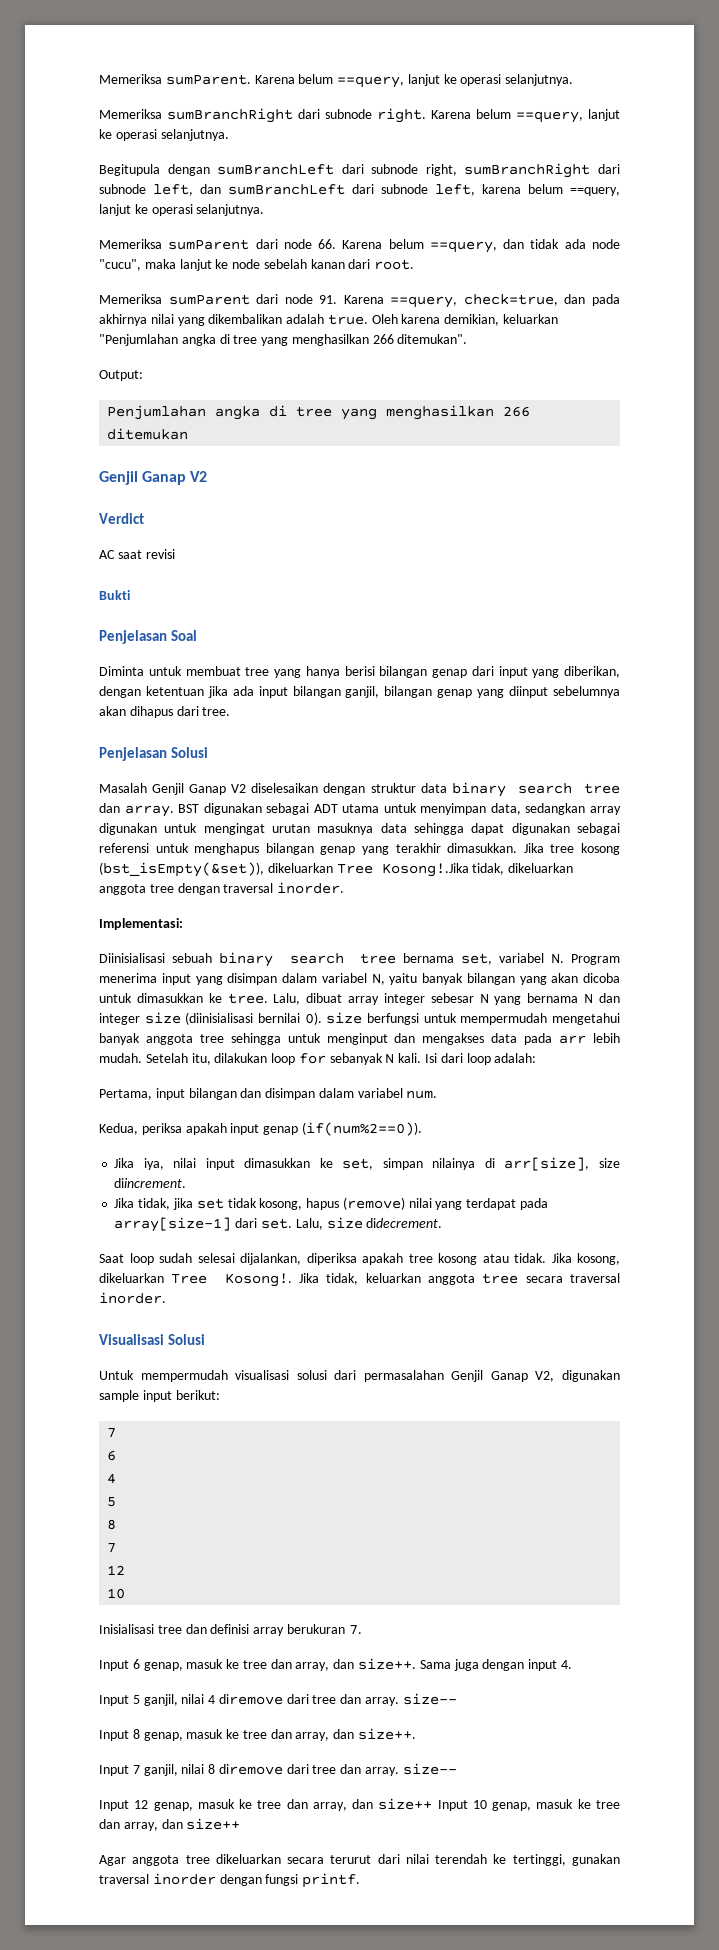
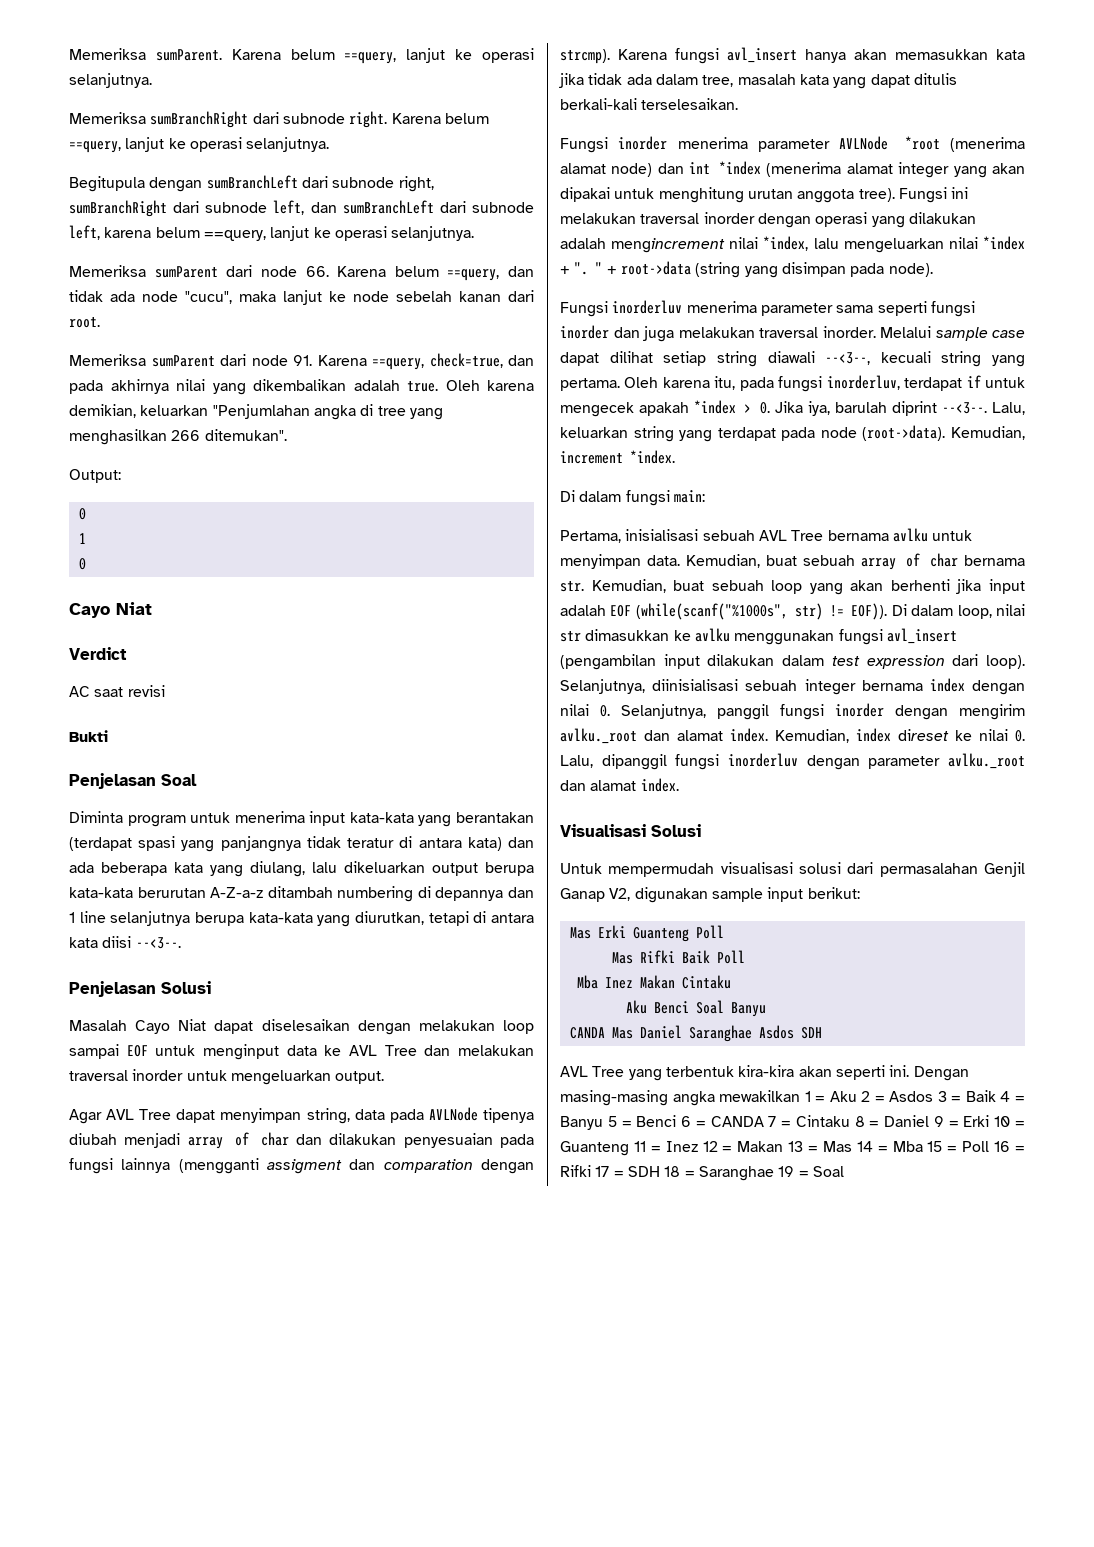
  Output:
- Penjumlahan angka di tree yang menghasilkan 266 ditemukan
- Genjil Ganap V2
+ 0
+ 1
+ 0
+ Cayo Niat
- Diminta untuk membuat tree yang hanya berisi bilangan genap dari input yang diberikan, dengan ketentuan jika ada input bilangan ganjil, bilangan genap yang diinput sebelumnya akan dihapus dari tree.
+ Diminta program untuk menerima input kata-kata yang berantakan (terdapat spasi yang panjangnya tidak teratur di antara kata) dan ada beberapa kata yang diulang, lalu dikeluarkan output berupa kata-kata berurutan A-Z-a-z ditambah numbering di depannya dan 1 line selanjutnya berupa kata-kata yang diurutkan, tetapi di antara kata diisi --<3--.
  Penjelasan Solusi
- Masalah Genjil Ganap V2 diselesaikan dengan struktur data binary search tree dan array. BST digunakan sebagai ADT utama untuk menyimpan data, sedangkan array digunakan untuk mengingat urutan masuknya data sehingga dapat digunakan sebagai referensi untuk menghapus bilangan genap yang terakhir dimasukkan. Jika tree kosong (bst_isEmpty(&set)), dikeluarkan Tree Kosong!.Jika tidak, dikeluarkan anggota tree dengan traversal inorder.
- Implementasi:
- Diinisialisasi sebuah binary search tree bernama set, variabel N. Program menerima input yang disimpan dalam variabel N, yaitu banyak bilangan yang akan dicoba untuk dimasukkan ke tree. Lalu, dibuat array integer sebesar N yang bernama N dan integer size (diinisialisasi bernilai 0). size berfungsi untuk mempermudah mengetahui banyak anggota tree sehingga untuk menginput dan mengakses data pada arr lebih mudah. Setelah itu, dilakukan loop for sebanyak N kali. Isi dari loop adalah:
- Pertama, input bilangan dan disimpan dalam variabel num.
- Kedua, periksa apakah input genap (if(num%2==0)).
- Jika iya, nilai input dimasukkan ke set, simpan nilainya di arr[size], size diincrement.
- Jika tidak, jika set tidak kosong, hapus (remove) nilai yang terdapat pada array[size-1] dari set. Lalu, size didecrement.
- Saat loop sudah selesai dijalankan, diperiksa apakah tree kosong atau tidak. Jika kosong, dikeluarkan Tree Kosong!. Jika tidak, keluarkan anggota tree secara traversal inorder.
+ Masalah Cayo Niat dapat diselesaikan dengan melakukan loop sampai EOF untuk menginput data ke AVL Tree dan melakukan traversal inorder untuk mengeluarkan output.
+ Agar AVL Tree dapat menyimpan string, data pada AVLNode tipenya diubah menjadi array of char dan dilakukan penyesuaian pada fungsi lainnya (mengganti assigment dan comparation dengan strcmp). Karena fungsi avl_insert hanya akan memasukkan kata jika tidak ada dalam tree, masalah kata yang dapat ditulis berkali-kali terselesaikan.
+ Fungsi inorder menerima parameter AVLNode *root (menerima alamat node) dan int *index (menerima alamat integer yang akan dipakai untuk menghitung urutan anggota tree). Fungsi ini melakukan traversal inorder dengan operasi yang dilakukan adalah mengincrement nilai *index, lalu mengeluarkan nilai *index + ". " + root->data (string yang disimpan pada node).
+ Fungsi inorderluv menerima parameter sama seperti fungsi inorder dan juga melakukan traversal inorder. Melalui sample case dapat dilihat setiap string diawali --<3--, kecuali string yang pertama. Oleh karena itu, pada fungsi inorderluv, terdapat if untuk mengecek apakah *index > 0. Jika iya, barulah diprint --<3--. Lalu, keluarkan string yang terdapat pada node (root->data). Kemudian, increment *index.
+ Di dalam fungsi main:
+ Pertama, inisialisasi sebuah AVL Tree bernama avlku untuk menyimpan data. Kemudian, buat sebuah array of char bernama str. Kemudian, buat sebuah loop yang akan berhenti jika input adalah EOF (while(scanf("%1000s", str) != EOF)). Di dalam loop, nilai str dimasukkan ke avlku menggunakan fungsi avl_insert (pengambilan input dilakukan dalam test expression dari loop). Selanjutnya, diinisialisasi sebuah integer bernama index dengan nilai 0. Selanjutnya, panggil fungsi inorder dengan mengirim avlku._root dan alamat index. Kemudian, index direset ke nilai 0. Lalu, dipanggil fungsi inorderluv dengan parameter avlku._root dan alamat index.
  Untuk mempermudah visualisasi solusi dari permasalahan Genjil Ganap V2, digunakan sample input berikut:
- 7
- 6
- 4
- 5
- 8
- 7
- 12
- 10
- Inisialisasi tree dan definisi array berukuran 7.
- Input 6 genap, masuk ke tree dan array, dan size++. Sama juga dengan input 4.
- Input 5 ganjil, nilai 4 diremove dari tree dan array. size--
- Input 8 genap, masuk ke tree dan array, dan size++.
- Input 7 ganjil, nilai 8 diremove dari tree dan array. size--
- Input 12 genap, masuk ke tree dan array, dan size++ Input 10 genap, masuk ke tree dan array, dan size++
- Agar anggota tree dikeluarkan secara terurut dari nilai terendah ke tertinggi, gunakan traversal inorder dengan fungsi printf.
+ Mas Erki Guanteng Poll
+ Mas Rifki Baik Poll
+ Mba Inez Makan Cintaku
+ Aku Benci Soal Banyu
+ CANDA Mas Daniel Saranghae Asdos SDH
+ AVL Tree yang terbentuk kira-kira akan seperti ini. Dengan masing-masing angka mewakilkan 1 = Aku 2 = Asdos 3 = Baik 4 = Banyu 5 = Benci 6 = CANDA 7 = Cintaku 8 = Daniel 9 = Erki 10 = Guanteng 11 = Inez 12 = Makan 13 = Mas 14 = Mba 15 = Poll 16 = Rifki 17 = SDH 18 = Saranghae 19 = Soal

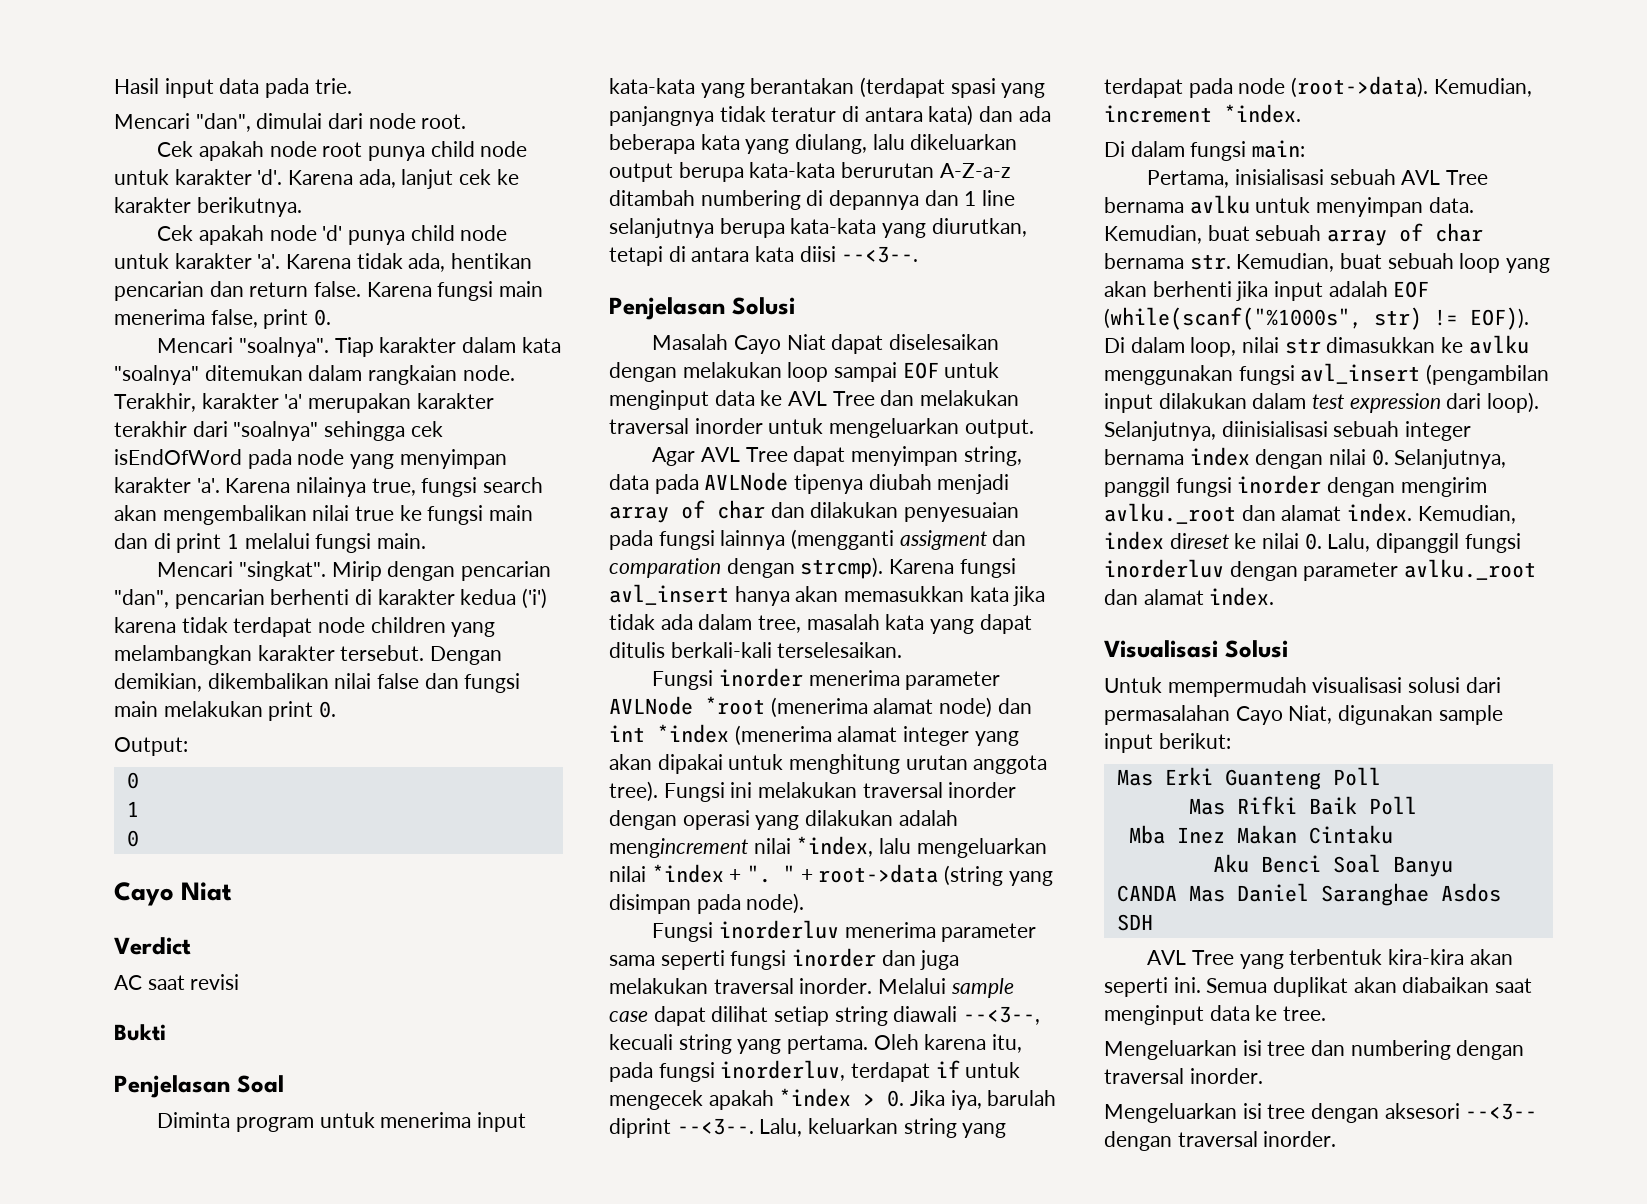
- Memeriksa sumParent. Karena belum ==query, lanjut ke operasi selanjutnya.
- Memeriksa sumBranchRight dari subnode right. Karena belum ==query, lanjut ke operasi selanjutnya.
- Begitupula dengan sumBranchLeft dari subnode right, sumBranchRight dari subnode left, dan sumBranchLeft dari subnode left, karena belum ==query, lanjut ke operasi selanjutnya.
- Memeriksa sumParent dari node 66. Karena belum ==query, dan tidak ada node "cucu", maka lanjut ke node sebelah kanan dari root.
- Memeriksa sumParent dari node 91. Karena ==query, check=true, dan pada akhirnya nilai yang dikembalikan adalah true. Oleh karena demikian, keluarkan "Penjumlahan angka di tree yang menghasilkan 266 ditemukan".
+ Hasil input data pada trie.
+ Mencari "dan", dimulai dari node root.
+ Cek apakah node root punya child node untuk karakter 'd'. Karena ada, lanjut cek ke karakter berikutnya.
+ Cek apakah node 'd' punya child node untuk karakter 'a'. Karena tidak ada, hentikan pencarian dan return false. Karena fungsi main menerima false, print 0.
+ Mencari "soalnya". Tiap karakter dalam kata "soalnya" ditemukan dalam rangkaian node. Terakhir, karakter 'a' merupakan karakter terakhir dari "soalnya" sehingga cek isEndOfWord pada node yang menyimpan karakter 'a'. Karena nilainya true, fungsi search akan mengembalikan nilai true ke fungsi main dan di print 1 melalui fungsi main.
+ Mencari "singkat". Mirip dengan pencarian "dan", pencarian berhenti di karakter kedua ('i') karena tidak terdapat node children yang melambangkan karakter tersebut. Dengan demikian, dikembalikan nilai false dan fungsi main melakukan print 0.
- Untuk mempermudah visualisasi solusi dari permasalahan Genjil Ganap V2, digunakan sample input berikut:
+ Untuk mempermudah visualisasi solusi dari permasalahan Cayo Niat, digunakan sample input berikut:
- Dengan masing-masing angka mewakilkan 1 = Aku 2 = Asdos 3 = Baik 4 = Banyu 5 = Benci 6 = CANDA 7 = Cintaku 8 = Daniel 9 = Erki 10 = Guanteng 11 = Inez 12 = Makan 13 = Mas 14 = Mba 15 = Poll 16 = Rifki 17 = SDH 18 = Saranghae 19 = Soal
+ Semua duplikat akan diabaikan saat menginput data ke tree.
+ Mengeluarkan isi tree dan numbering dengan traversal inorder.
+ Mengeluarkan isi tree dengan aksesori --<3-- dengan traversal inorder.

